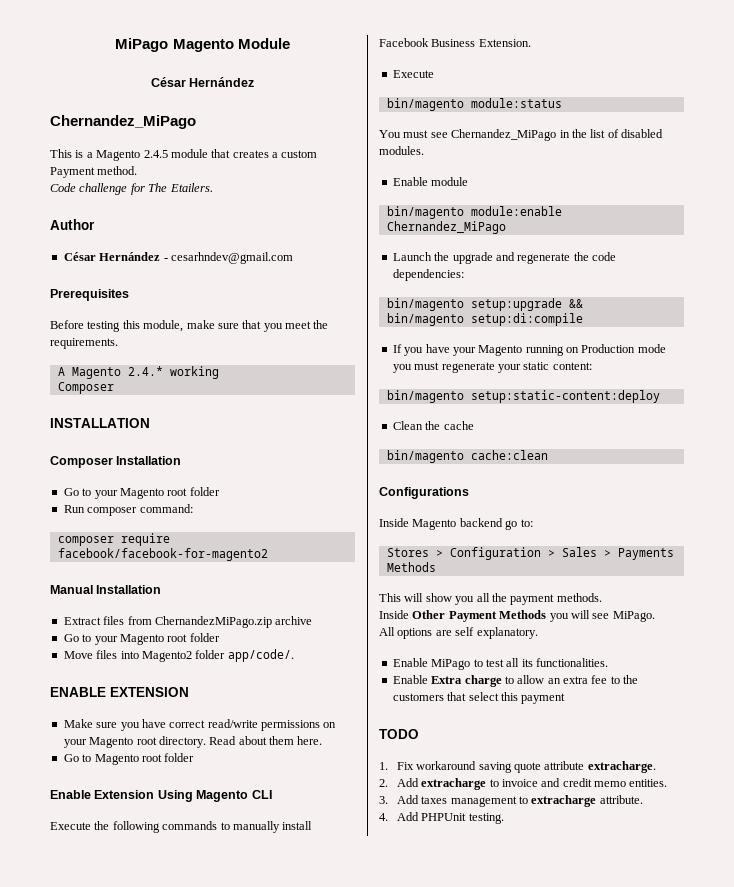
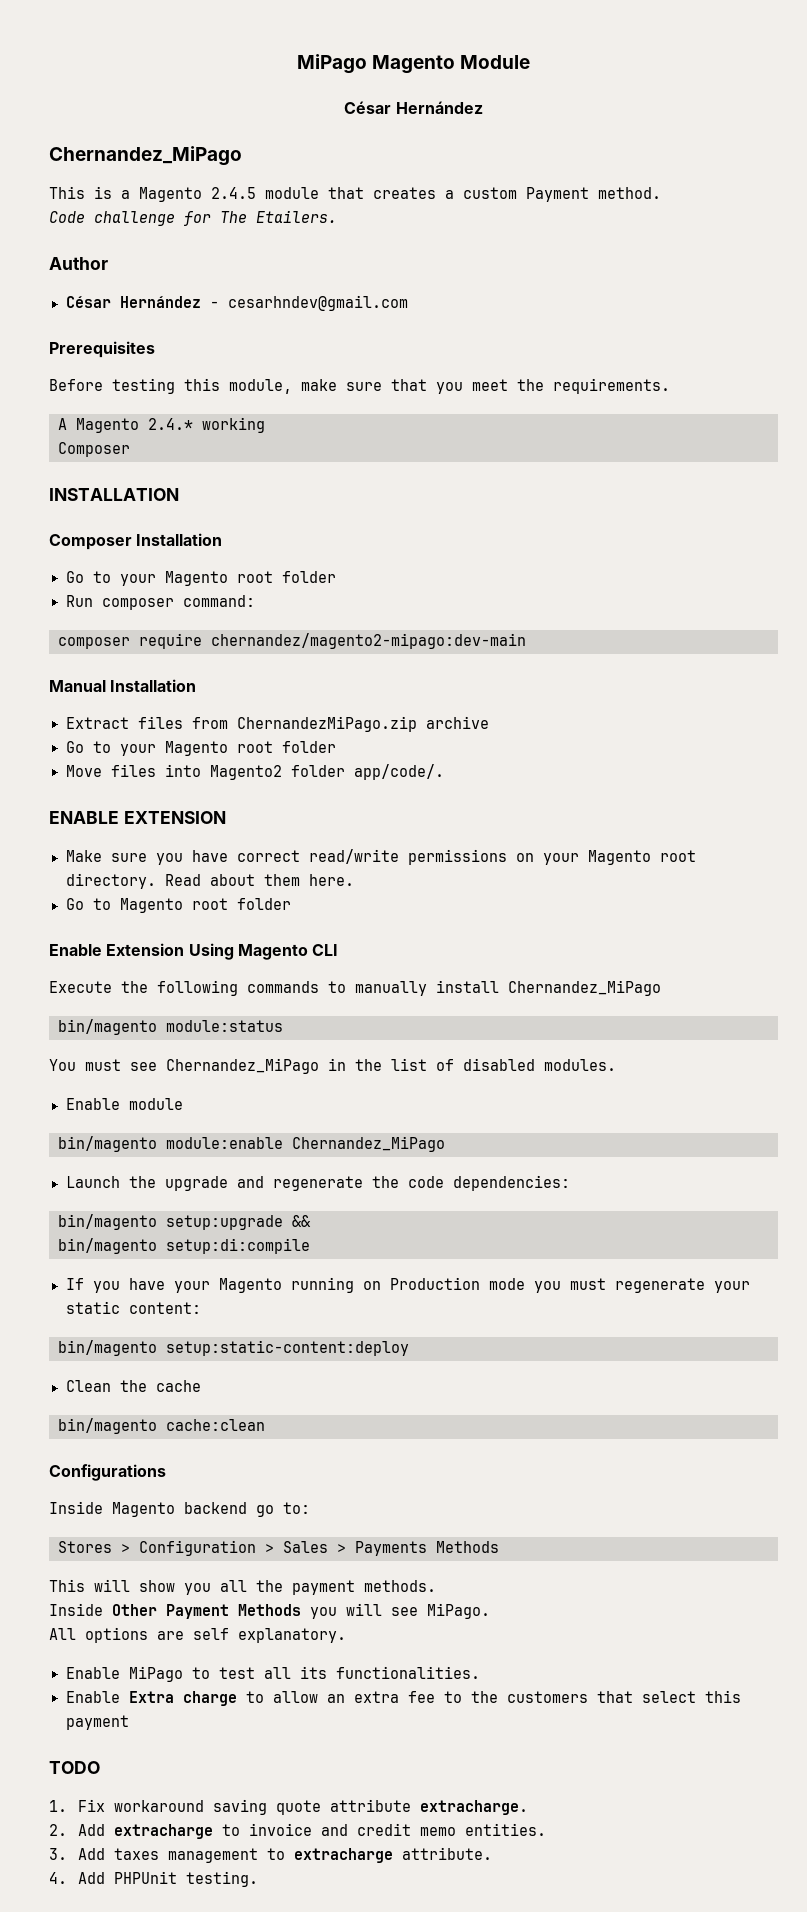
- composer require facebook/facebook-for-magento2
+ composer require chernandez/magento2-mipago:dev-main
- Execute the following commands to manually install Facebook Business Extension.
- Execute
+ Execute the following commands to manually install Chernandez_MiPago

